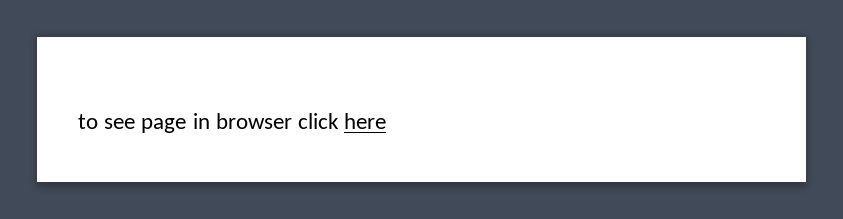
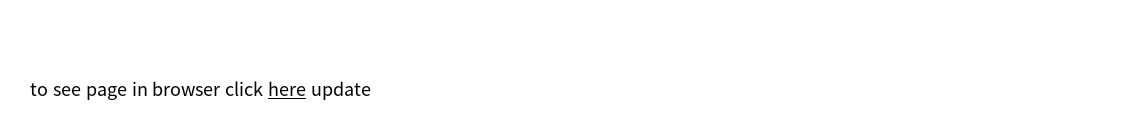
- to see page in browser click here
+ to see page in browser click here update

